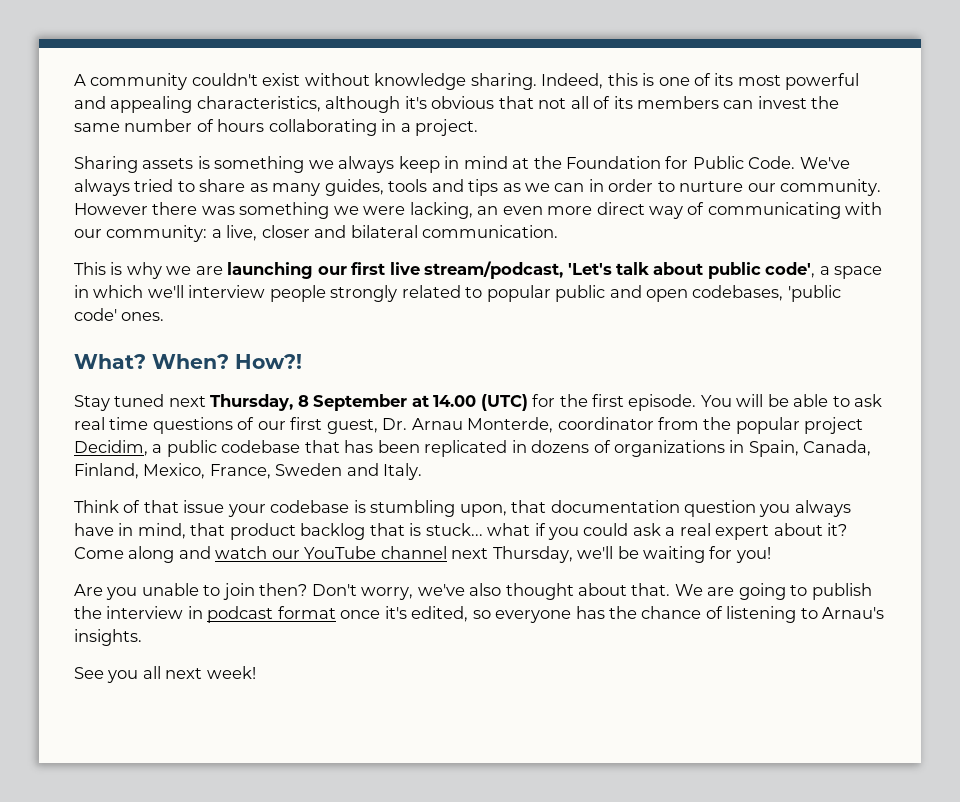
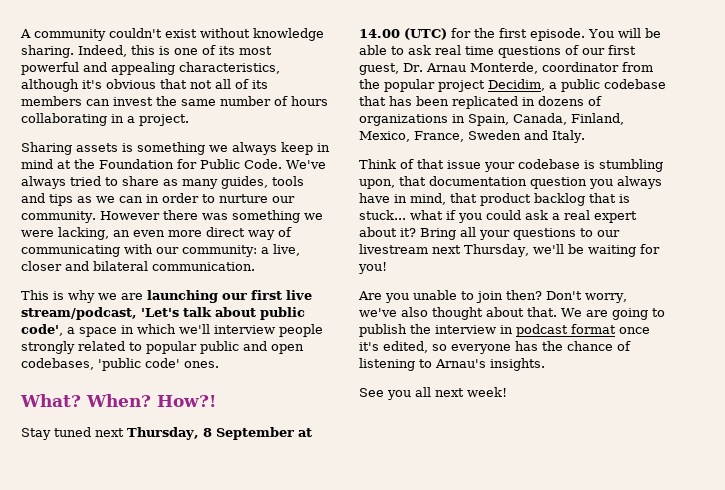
- Come along and watch our YouTube channel next Thursday, we'll be waiting for you!
+ Bring all your questions to our livestream next Thursday, we'll be waiting for you!

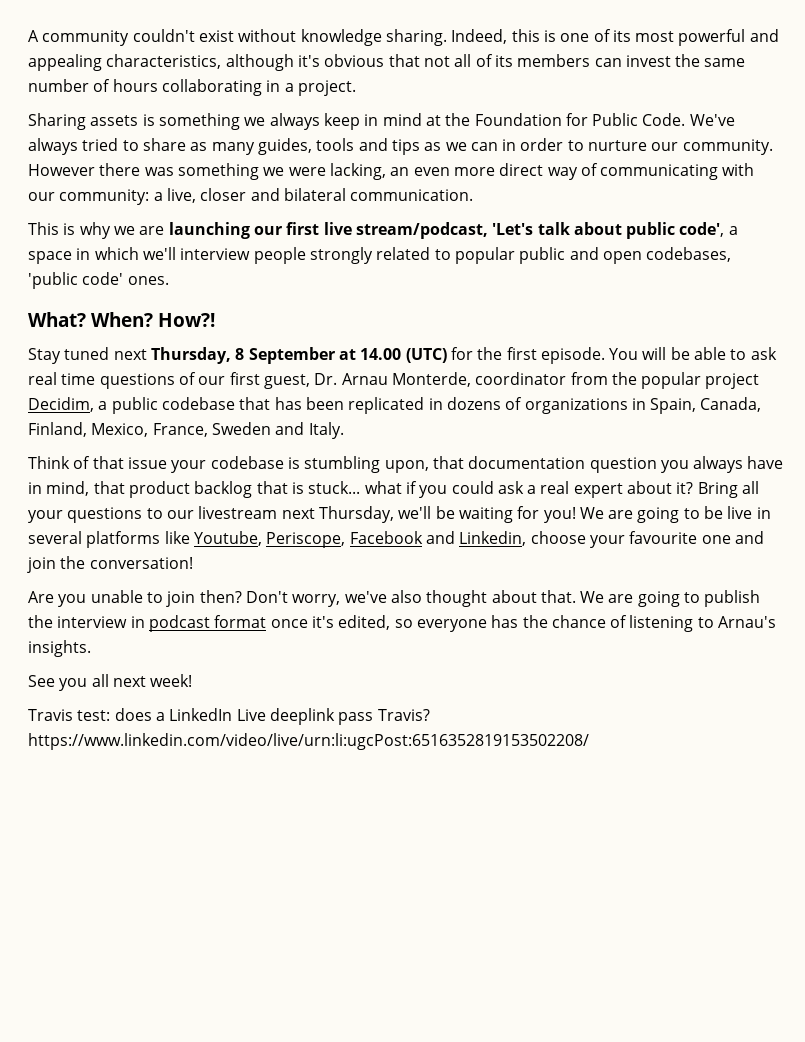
+ We are going to be live in several platforms like Youtube, Periscope, Facebook and Linkedin, choose your favourite one and join the conversation!
+ Travis test: does a LinkedIn Live deeplink pass Travis? https://www.linkedin.com/video/live/urn:li:ugcPost:6516352819153502208/

